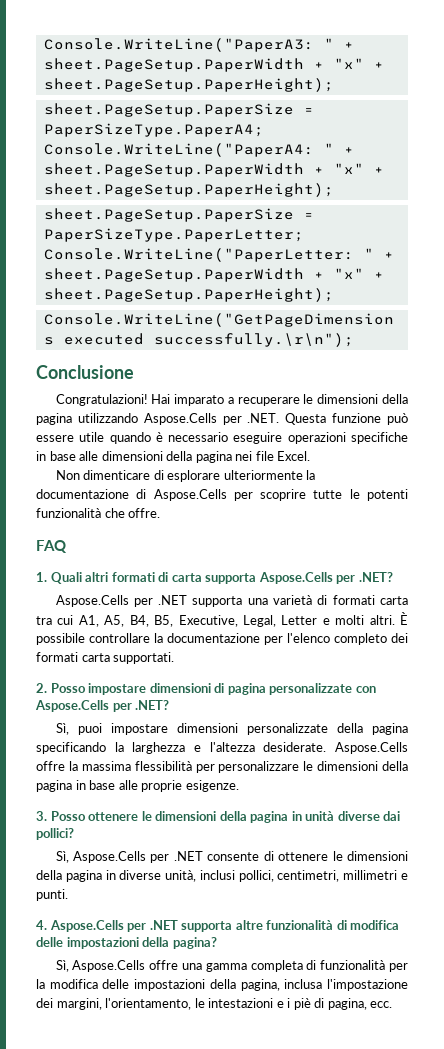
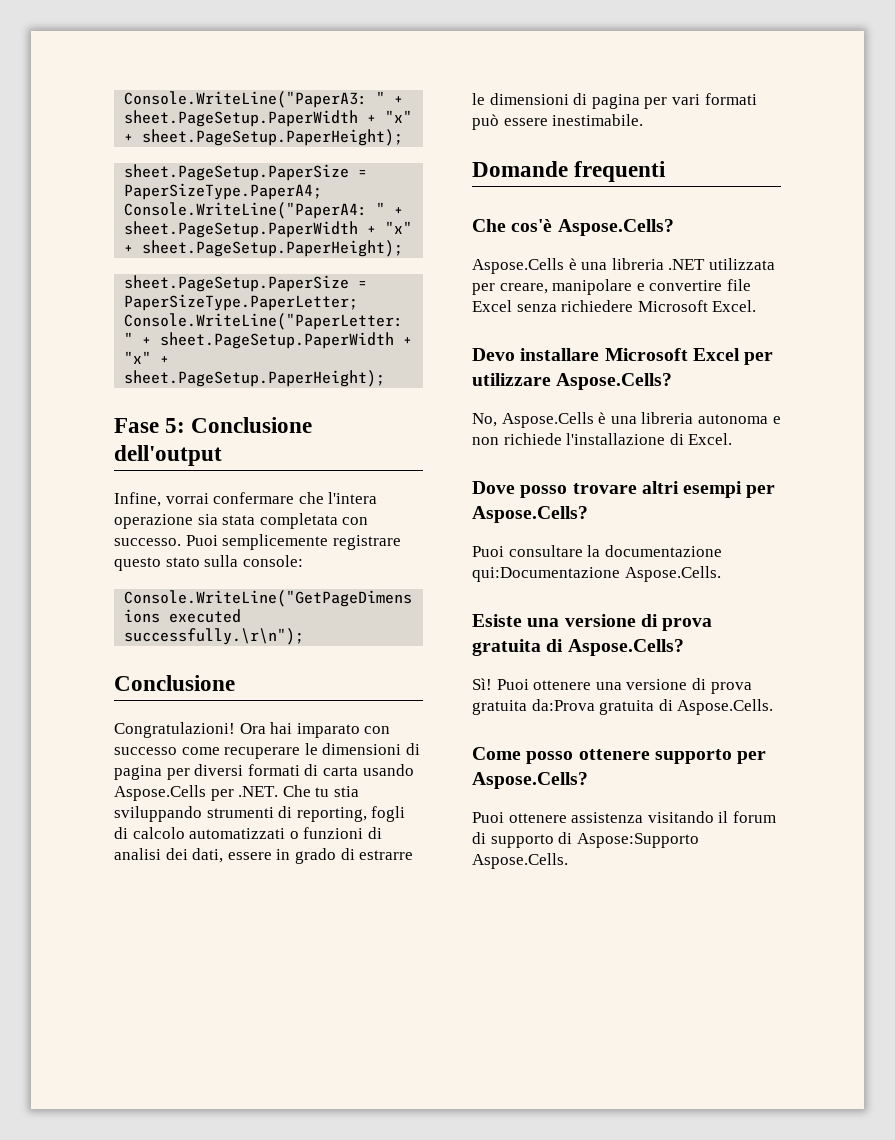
+ Fase 5: Conclusione dell'output
+ Infine, vorrai confermare che l'intera operazione sia stata completata con successo. Puoi semplicemente registrare questo stato sulla console:
- Hai imparato a recuperare le dimensioni della pagina utilizzando Aspose.Cells per .NET. Questa funzione può essere utile quando è necessario eseguire operazioni specifiche in base alle dimensioni della pagina nei file Excel.
- Non dimenticare di esplorare ulteriormente la documentazione di Aspose.Cells per scoprire tutte le potenti funzionalità che offre.
- FAQ
- 1. Quali altri formati di carta supporta Aspose.Cells per .NET?
- Aspose.Cells per .NET supporta una varietà di formati carta tra cui A1, A5, B4, B5, Executive, Legal, Letter e molti altri. È possibile controllare la documentazione per l'elenco completo dei formati carta supportati.
- 2. Posso impostare dimensioni di pagina personalizzate con Aspose.Cells per .NET?
- Sì, puoi impostare dimensioni personalizzate della pagina specificando la larghezza e l'altezza desiderate. Aspose.Cells offre la massima flessibilità per personalizzare le dimensioni della pagina in base alle proprie esigenze.
- 3. Posso ottenere le dimensioni della pagina in unità diverse dai pollici?
- Sì, Aspose.Cells per .NET consente di ottenere le dimensioni della pagina in diverse unità, inclusi pollici, centimetri, millimetri e punti.
- 4. Aspose.Cells per .NET supporta altre funzionalità di modifica delle impostazioni della pagina?
- Sì, Aspose.Cells offre una gamma completa di funzionalità per la modifica delle impostazioni della pagina, inclusa l'impostazione dei margini, l'orientamento, le intestazioni e i piè di pagina, ecc.
+ Ora hai imparato con successo come recuperare le dimensioni di pagina per diversi formati di carta usando Aspose.Cells per .NET. Che tu stia sviluppando strumenti di reporting, fogli di calcolo automatizzati o funzioni di analisi dei dati, essere in grado di estrarre le dimensioni di pagina per vari formati può essere inestimabile.
+ Domande frequenti
+ Che cos'è Aspose.Cells?
+ Aspose.Cells è una libreria .NET utilizzata per creare, manipolare e convertire file Excel senza richiedere Microsoft Excel.
+ Devo installare Microsoft Excel per utilizzare Aspose.Cells?
+ No, Aspose.Cells è una libreria autonoma e non richiede l'installazione di Excel.
+ Dove posso trovare altri esempi per Aspose.Cells?
+ Puoi consultare la documentazione qui:Documentazione Aspose.Cells.
+ Esiste una versione di prova gratuita di Aspose.Cells?
+ Sì! Puoi ottenere una versione di prova gratuita da:Prova gratuita di Aspose.Cells.
+ Come posso ottenere supporto per Aspose.Cells?
+ Puoi ottenere assistenza visitando il forum di supporto di Aspose:Supporto Aspose.Cells.

